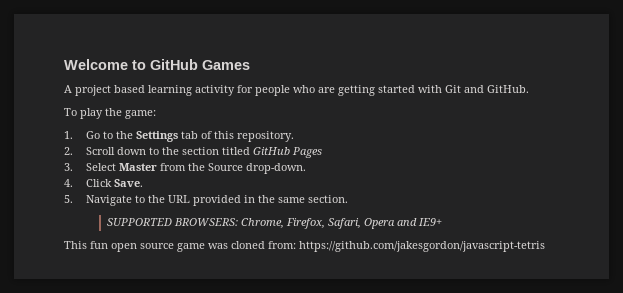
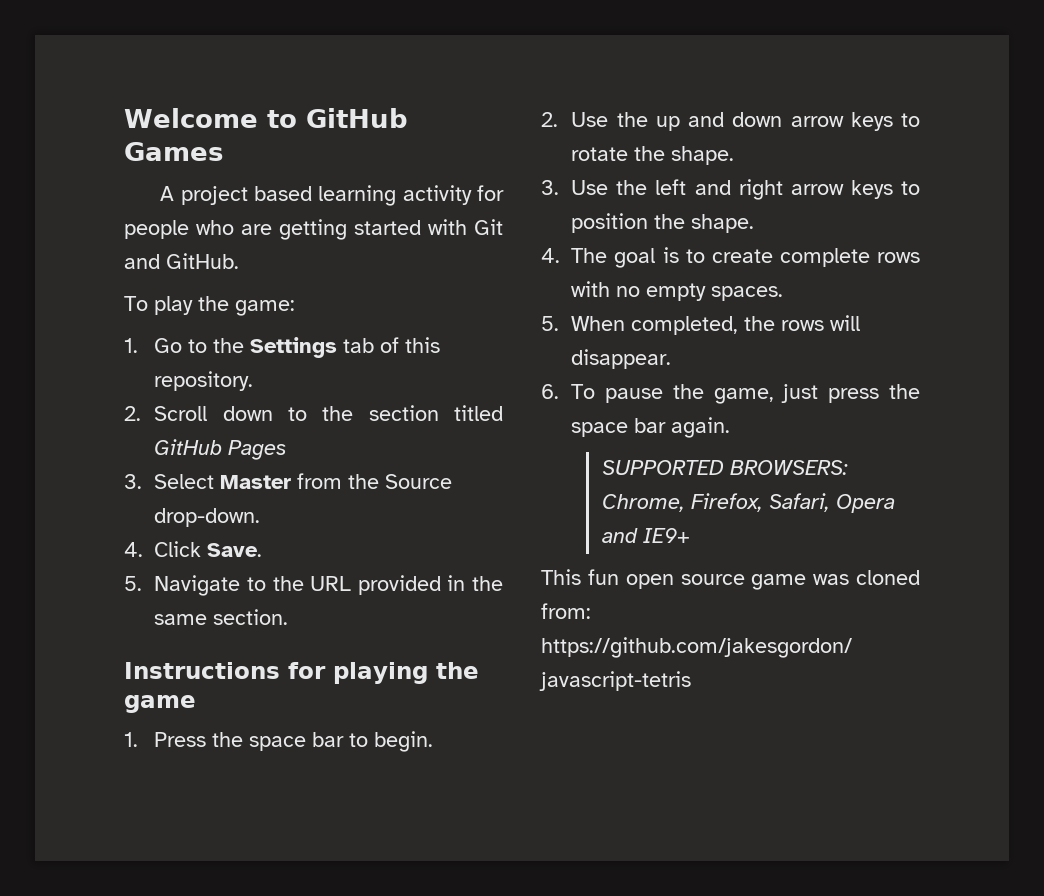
+ Instructions for playing the game
+ 1. Press the space bar to begin.
+ 2. Use the up and down arrow keys to rotate the shape.
+ 3. Use the left and right arrow keys to position the shape.
+ 4. The goal is to create complete rows with no empty spaces.
+ 5. When completed, the rows will disappear.
+ 6. To pause the game, just press the space bar again.

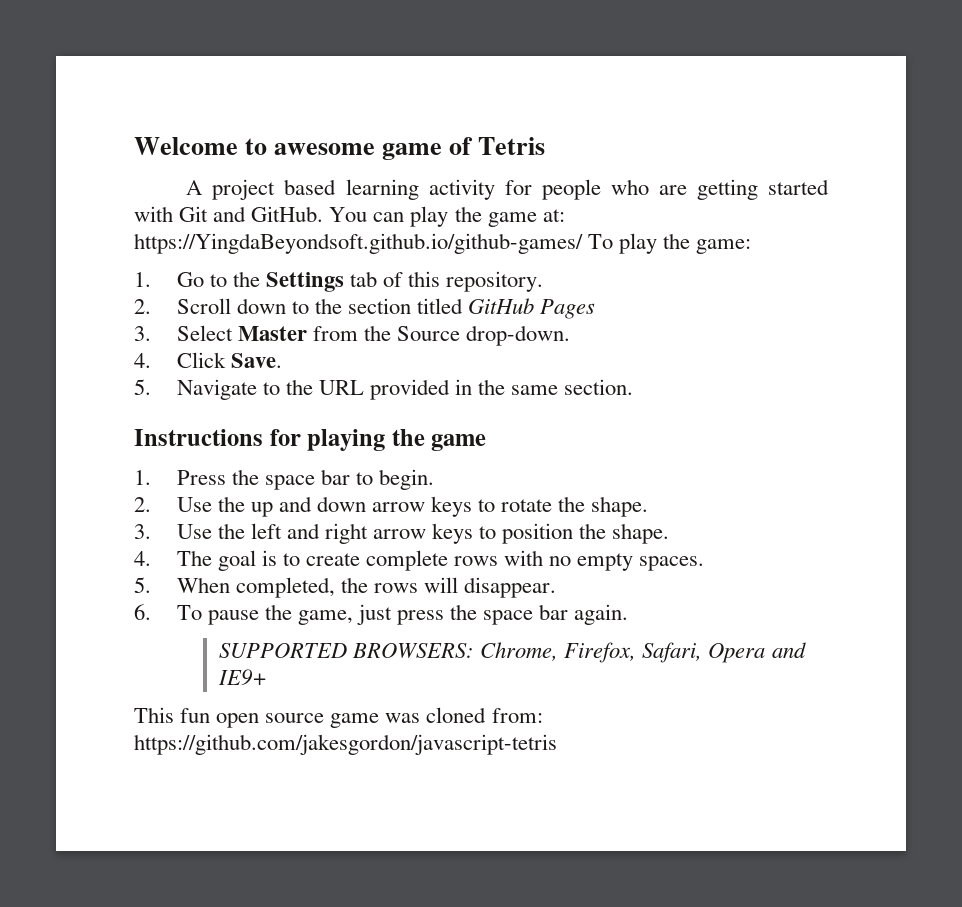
- Welcome to GitHub Games
+ Welcome to awesome game of Tetris
- A project based learning activity for people who are getting started with Git and GitHub.
- To play the game:
+ A project based learning activity for people who are getting started with Git and GitHub. You can play the game at: https://YingdaBeyondsoft.github.io/github-games/ To play the game:

